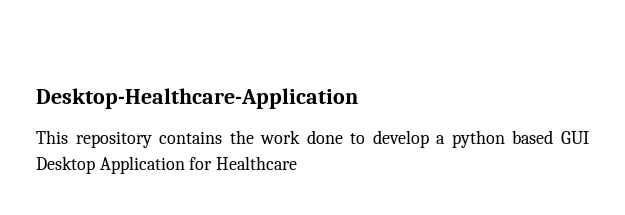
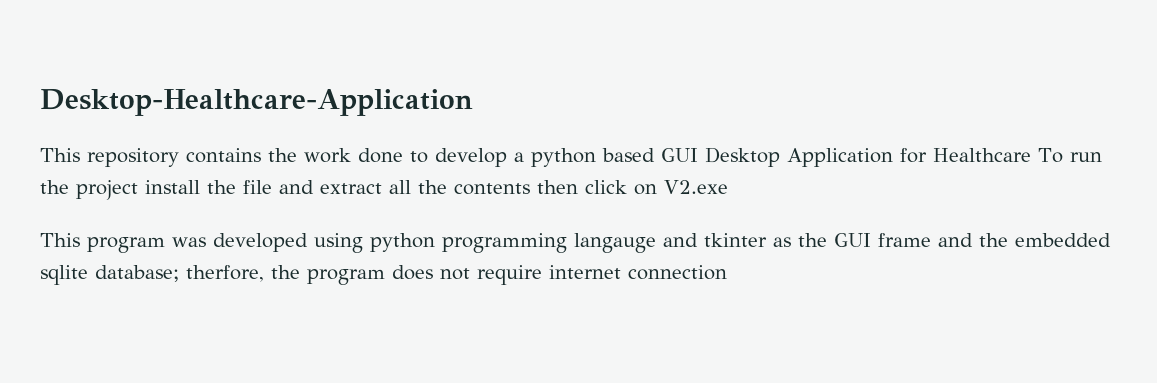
- This repository contains the work done to develop a python based GUI Desktop Application for Healthcare
+ This repository contains the work done to develop a python based GUI Desktop Application for Healthcare To run the project install the file and extract all the contents then click on V2.exe
+ This program was developed using python programming langauge and tkinter as the GUI frame and the embedded sqlite database; therfore, the program does not require internet connection

